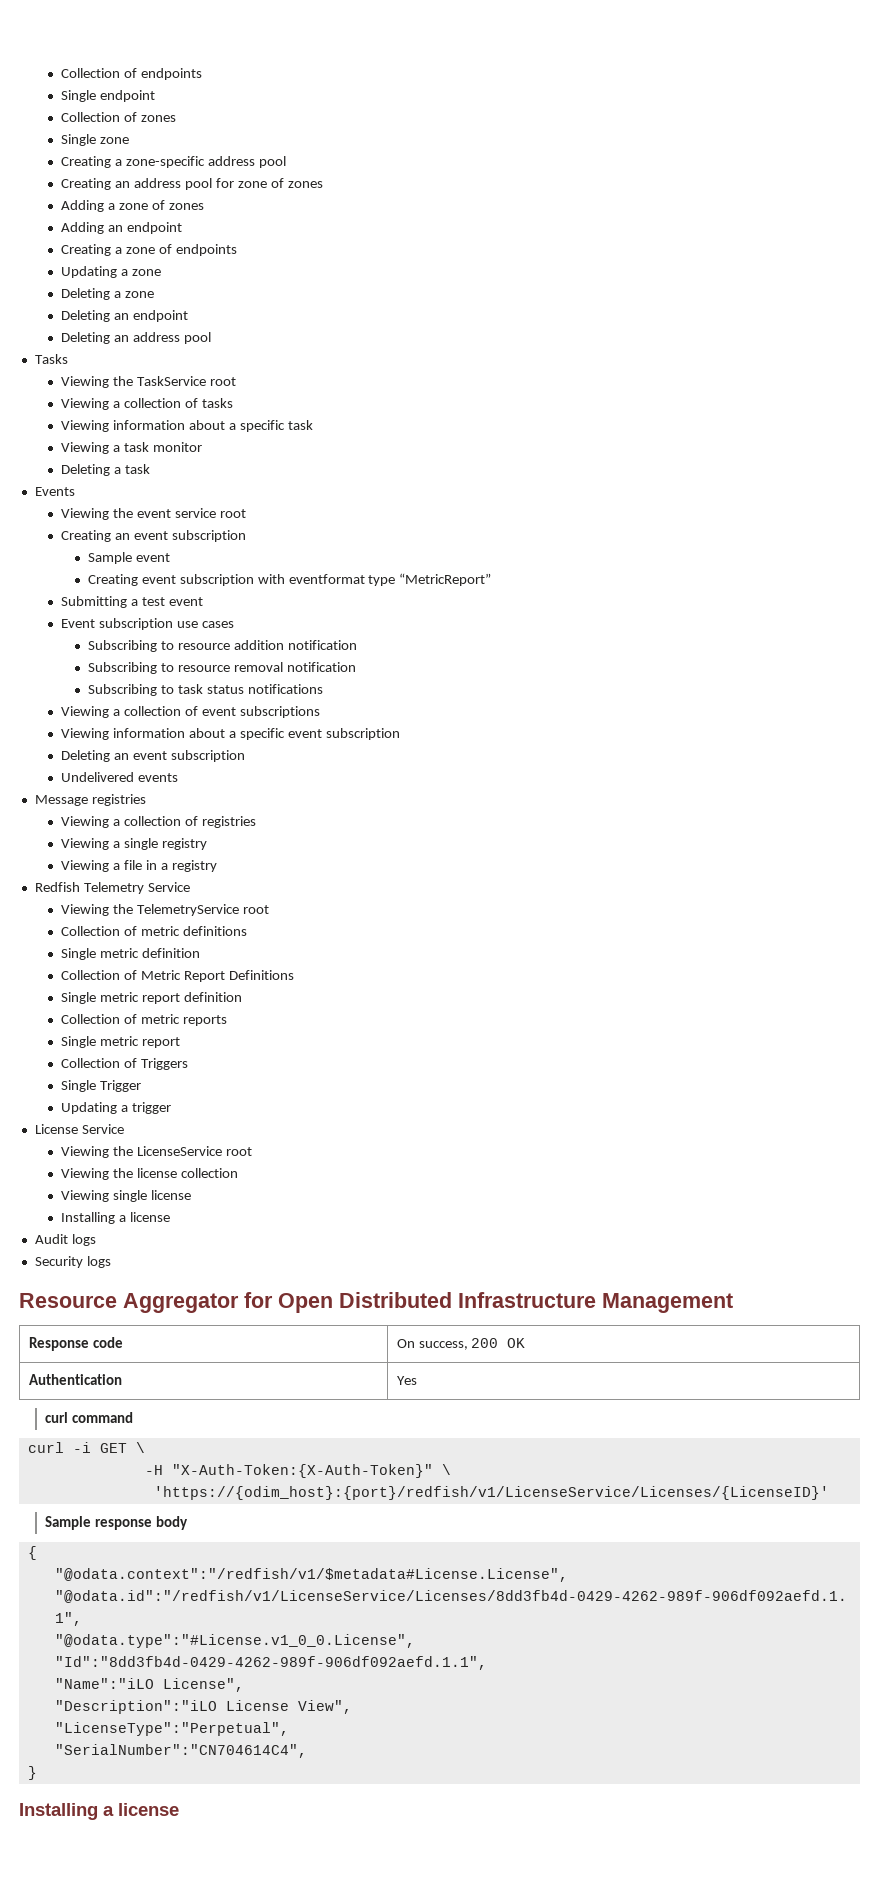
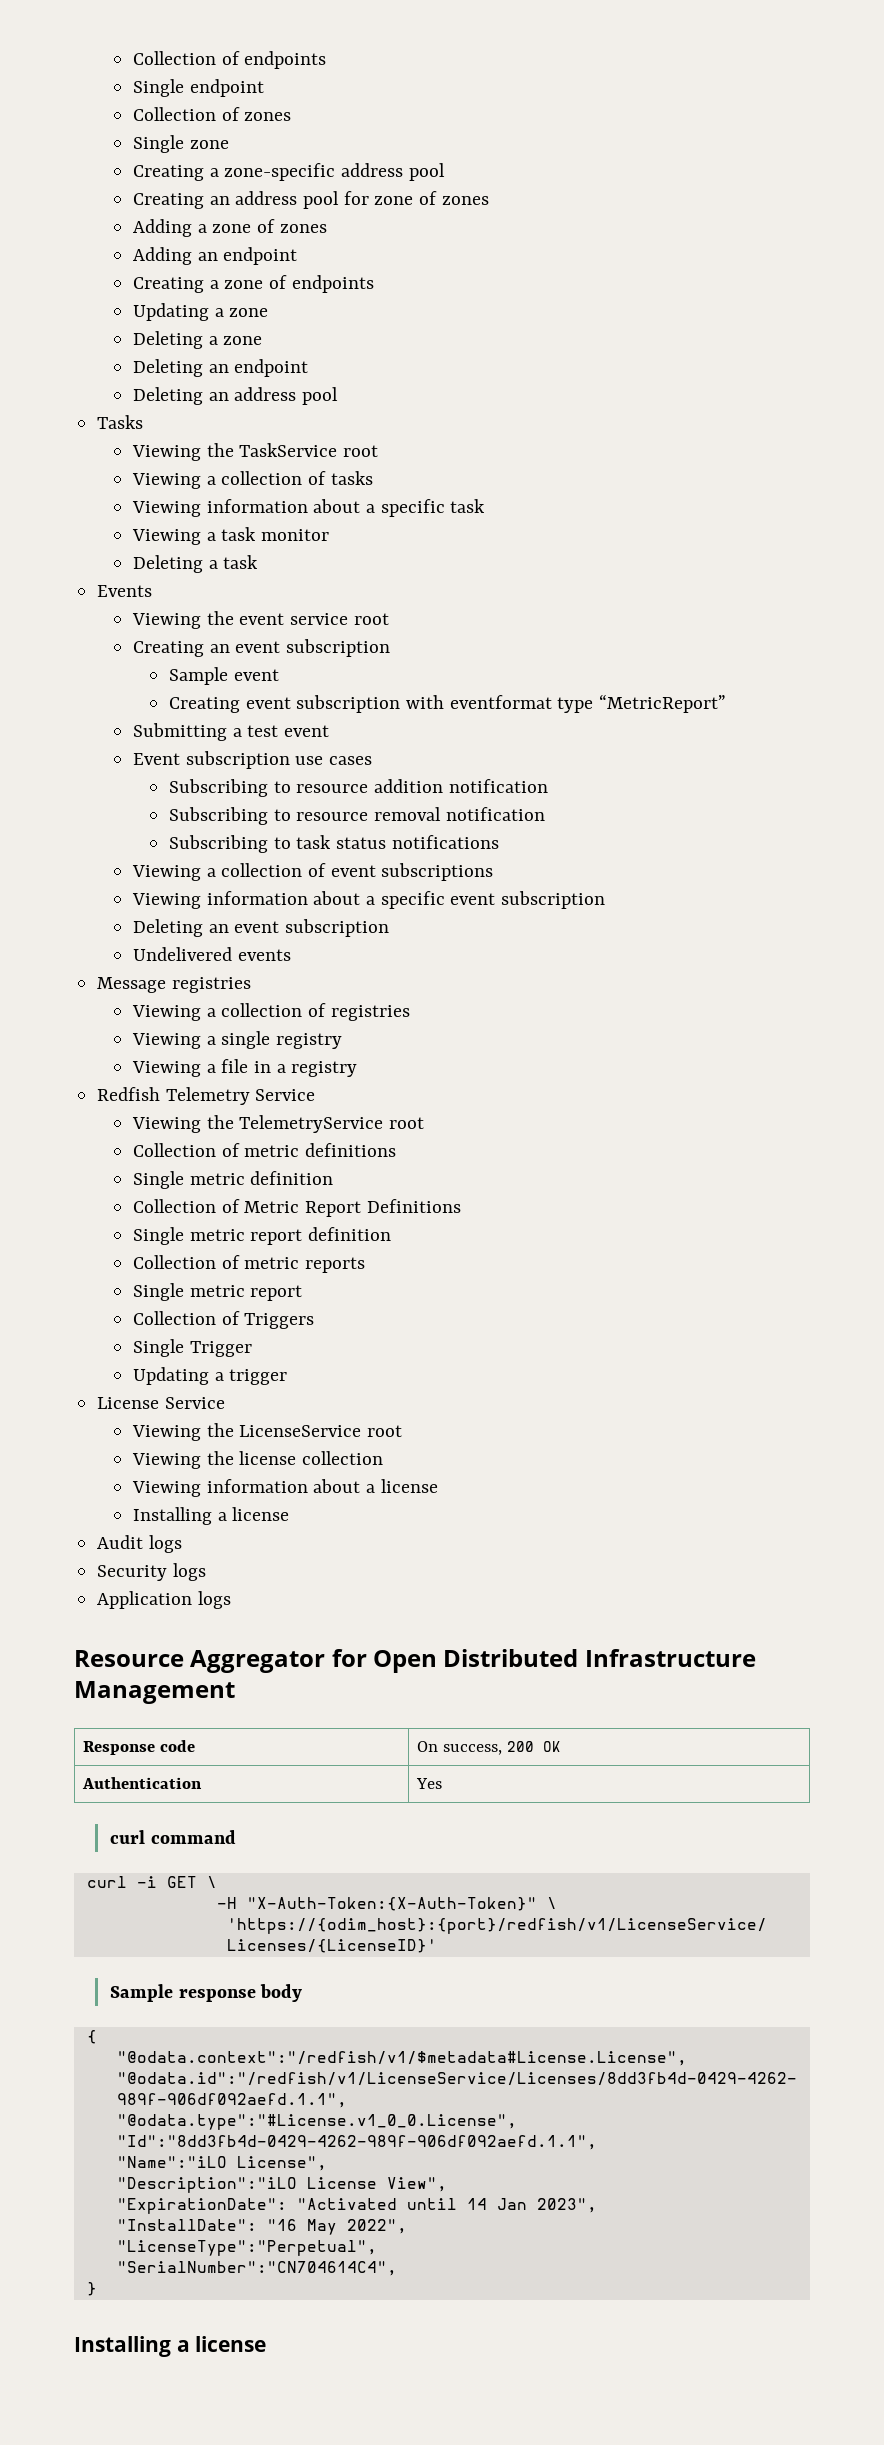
- Viewing single license
+ Viewing information about a license
+ Application logs
+ "ExpirationDate": "Activated until 14 Jan 2023",
+ "InstallDate": "16 May 2022",

